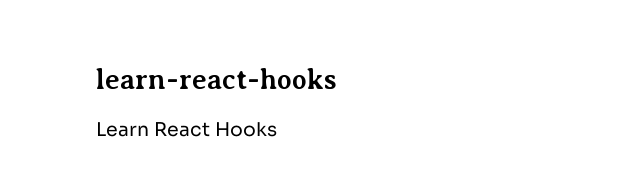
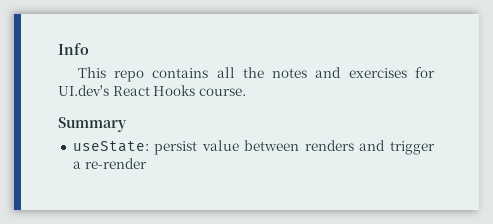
- learn-react-hooks
- Learn React Hooks
+ Info
+ This repo contains all the notes and exercises for UI.dev's React Hooks course.
+ Summary
+ useState: persist value between renders and trigger a re-render

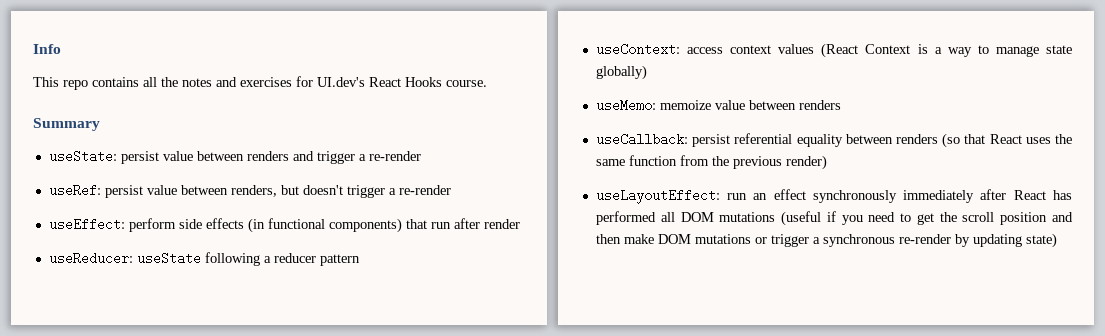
+ useRef: persist value between renders, but doesn't trigger a re-render
+ useEffect: perform side effects (in functional components) that run after render
+ useReducer: useState following a reducer pattern
+ useContext: access context values (React Context is a way to manage state globally)
+ useMemo: memoize value between renders
+ useCallback: persist referential equality between renders (so that React uses the same function from the previous render)
+ useLayoutEffect: run an effect synchronously immediately after React has performed all DOM mutations (useful if you need to get the scroll position and then make DOM mutations or trigger a synchronous re-render by updating state)

